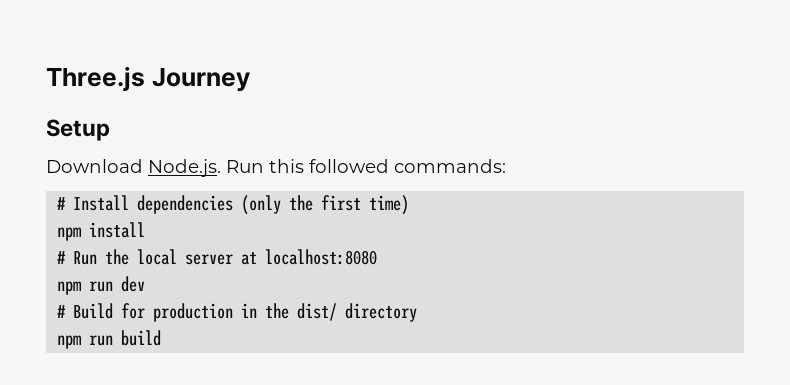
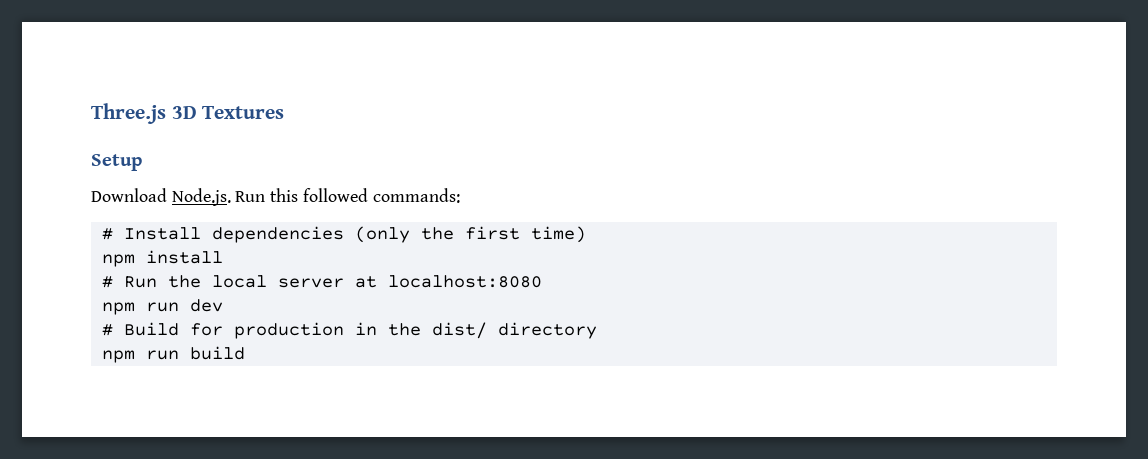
- Three.js Journey
+ Three.js 3D Textures

